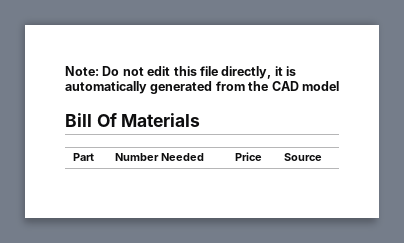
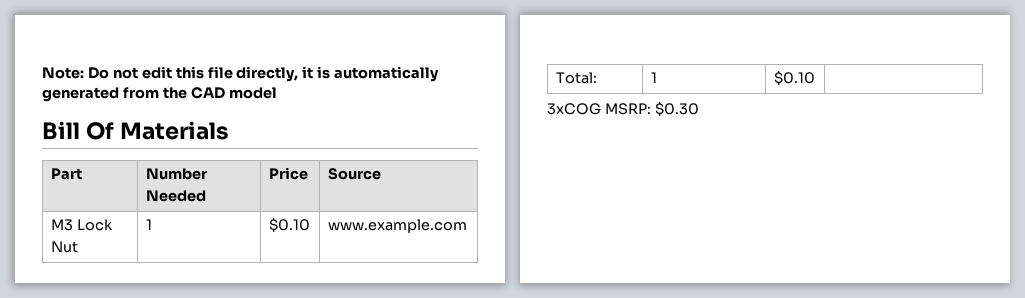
+ M3 Lock Nut | 1 | $0.10 | www.example.com
+ Total: | 1 | $0.10 |
+ 3xCOG MSRP: $0.30

